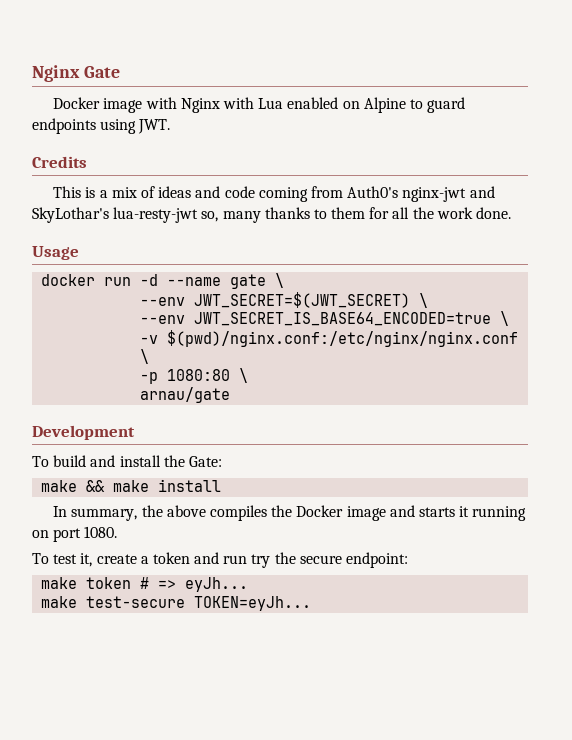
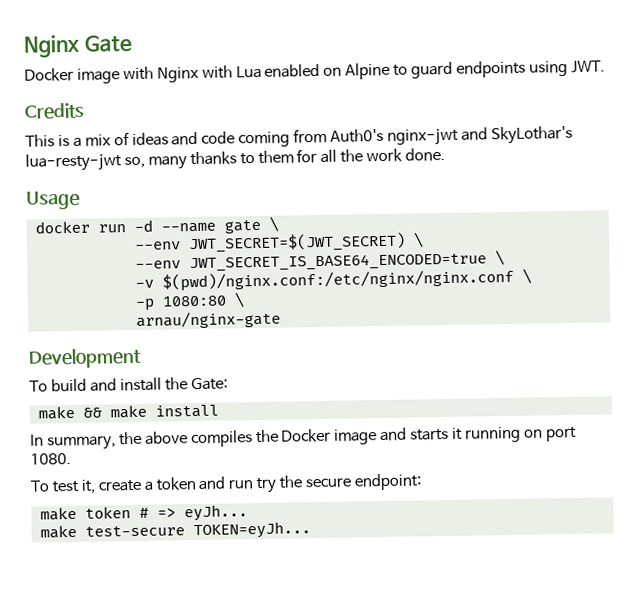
- arnau/gate
+ arnau/nginx-gate

